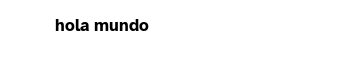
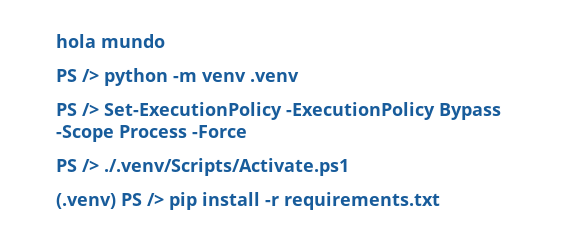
+ PS /> python -m venv .venv
+ PS /> Set-ExecutionPolicy -ExecutionPolicy Bypass -Scope Process -Force
+ PS /> ./.venv/Scripts/Activate.ps1
+ (.venv) PS /> pip install -r requirements.txt

